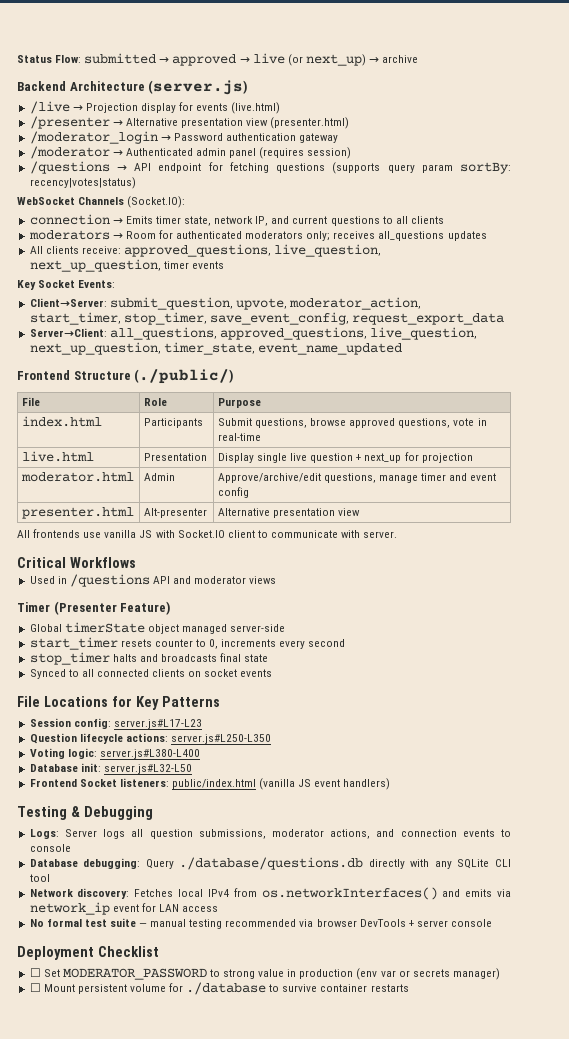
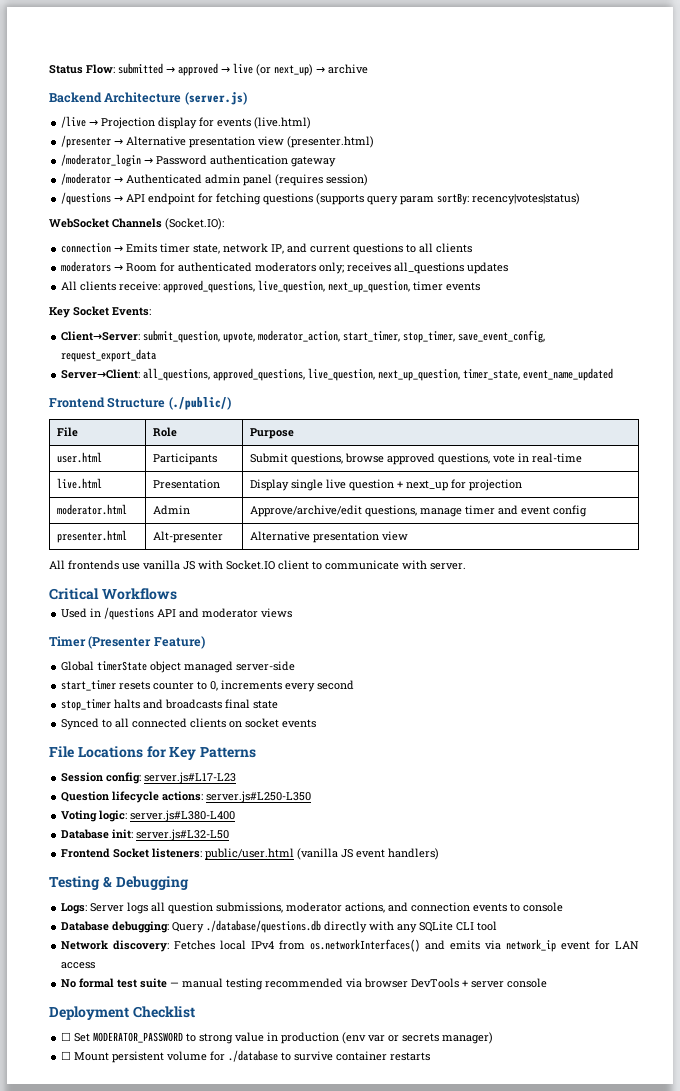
- index.html | Participants | Submit questions, browse approved questions, vote in real-time
+ user.html | Participants | Submit questions, browse approved questions, vote in real-time
- Frontend Socket listeners: public/index.html (vanilla JS event handlers)
+ Frontend Socket listeners: public/user.html (vanilla JS event handlers)

